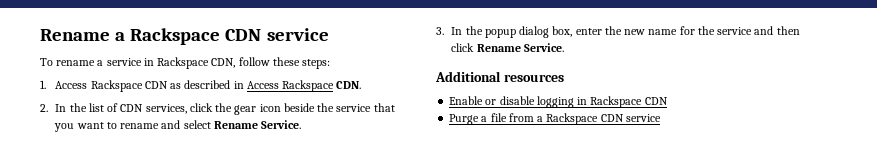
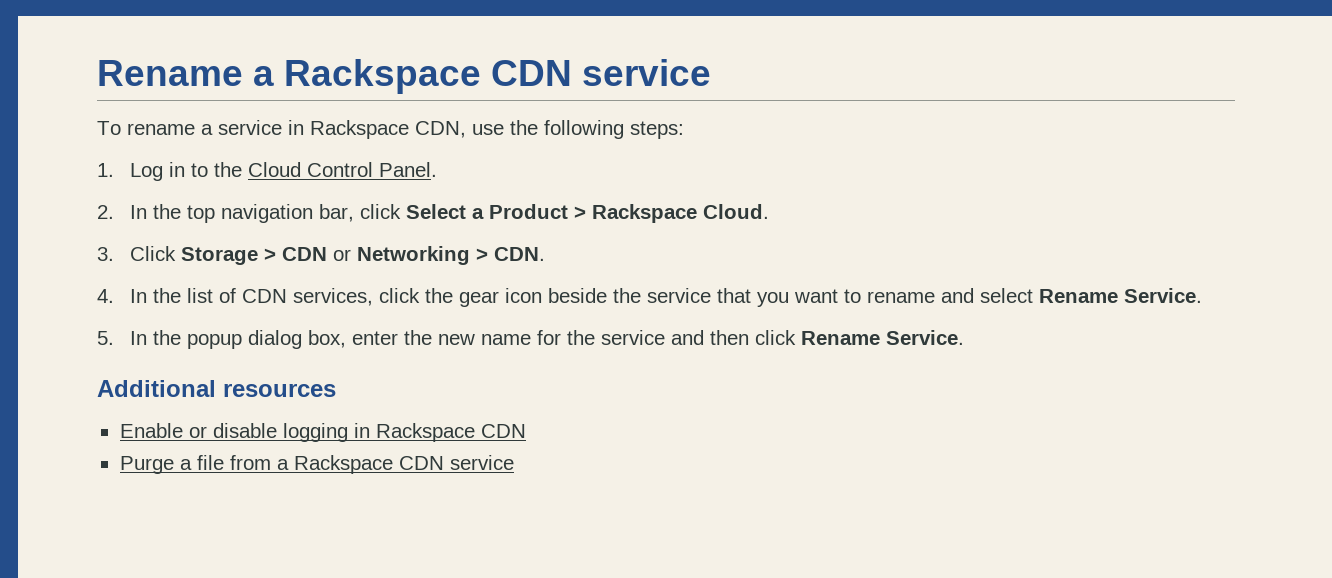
- To rename a service in Rackspace CDN, follow these steps:
+ To rename a service in Rackspace CDN, use the following steps:
- 1. Access Rackspace CDN as described in Access Rackspace CDN.
+ 1. Log in to the Cloud Control Panel.
+ 2. In the top navigation bar, click Select a Product > Rackspace Cloud.
+ 3. Click Storage > CDN or Networking > CDN.
- 2. In the list of CDN services, click the gear icon beside the service that you want to rename and select Rename Service.
+ 4. In the list of CDN services, click the gear icon beside the service that you want to rename and select Rename Service.
- 3. In the popup dialog box, enter the new name for the service and then click Rename Service.
+ 5. In the popup dialog box, enter the new name for the service and then click Rename Service.

